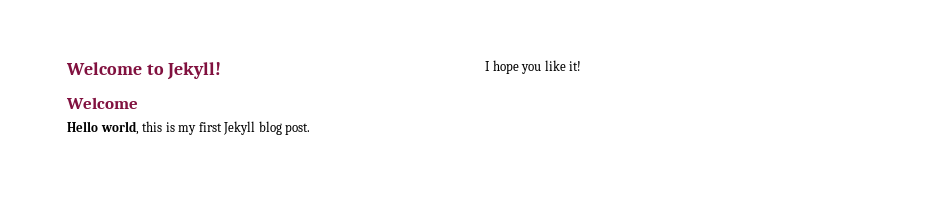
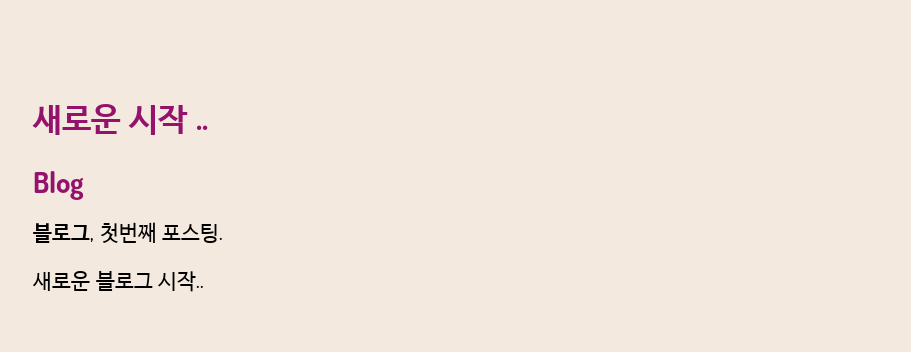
- Welcome to Jekyll!
- Welcome
- Hello world, this is my first Jekyll blog post.
- I hope you like it!
+ 새로운 시작 ..
+ Blog
+ 블로그, 첫번째 포스팅.
+ 새로운 블로그 시작..

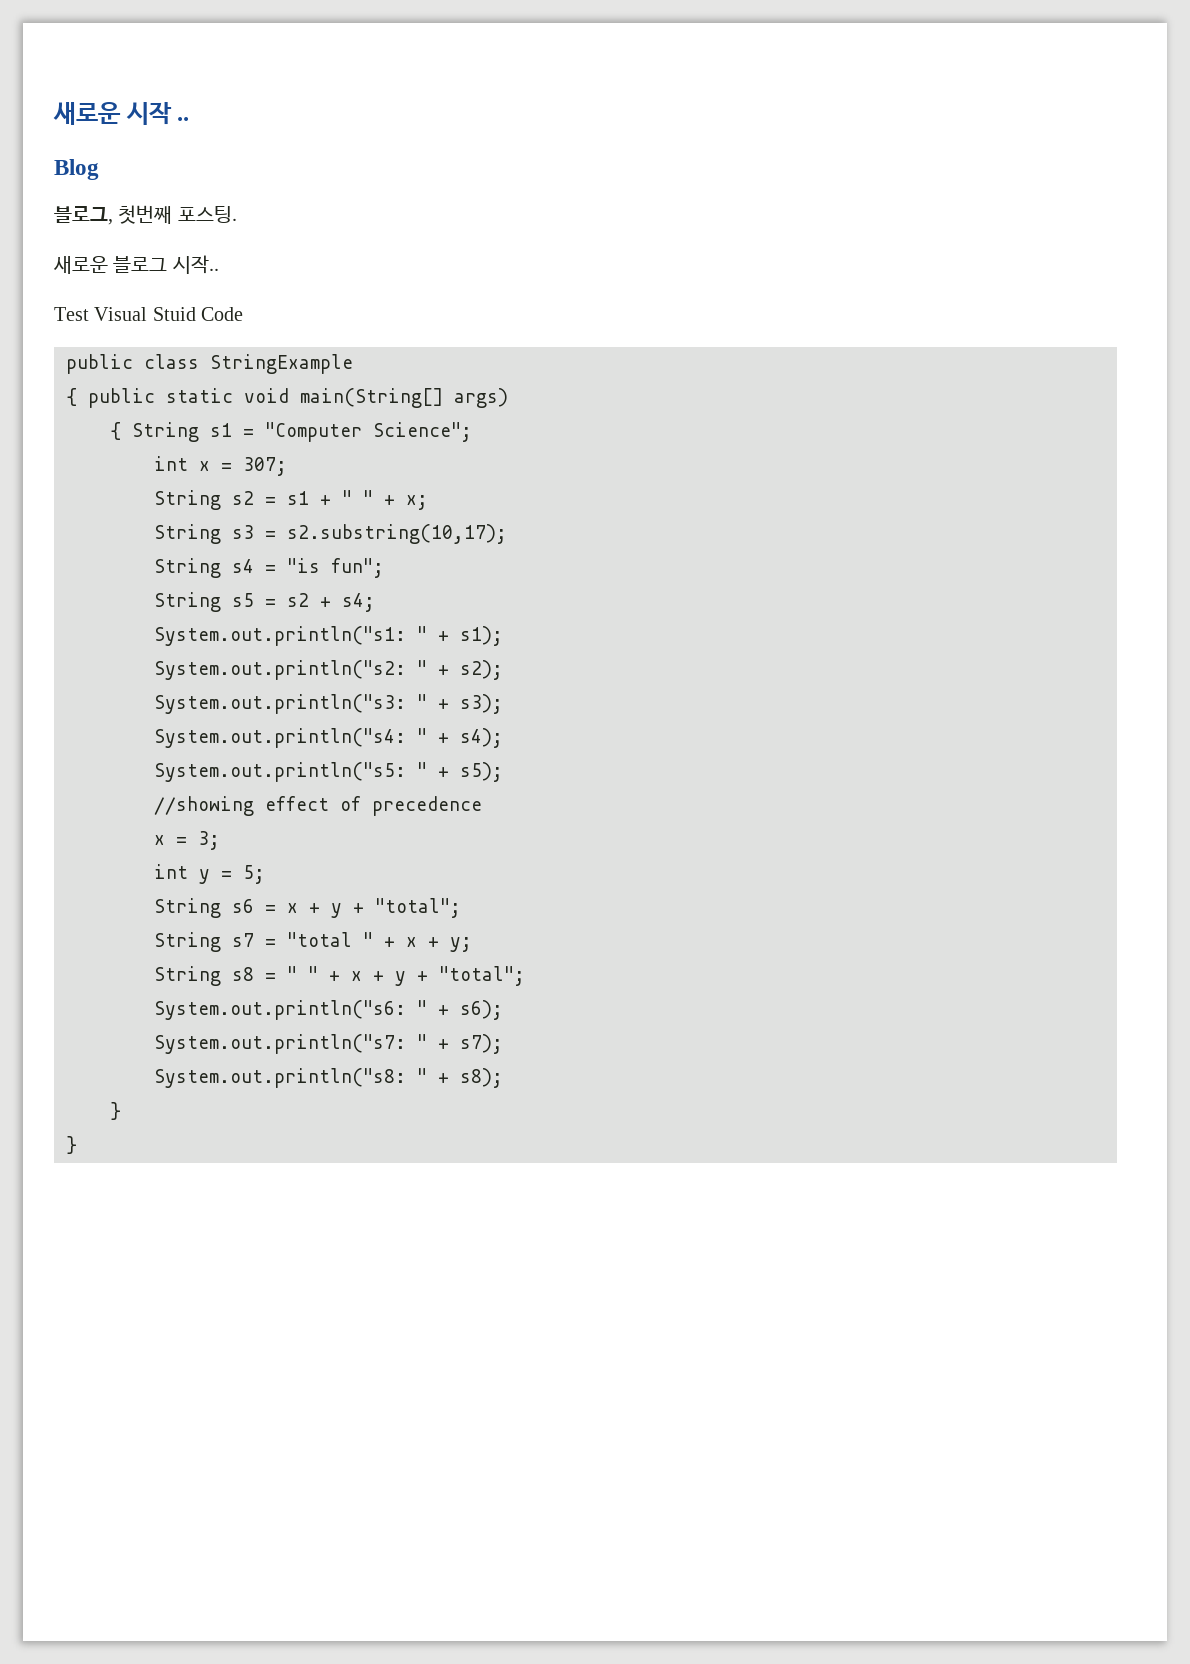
+ Test Visual Stuid Code
+ public class StringExample
+ { public static void main(String[] args)
+ { String s1 = "Computer Science";
+ int x = 307;
+ String s2 = s1 + " " + x;
+ String s3 = s2.substring(10,17);
+ String s4 = "is fun";
+ String s5 = s2 + s4;
+ System.out.println("s1: " + s1);
+ System.out.println("s2: " + s2);
+ System.out.println("s3: " + s3);
+ System.out.println("s4: " + s4);
+ System.out.println("s5: " + s5);
+ //showing effect of precedence
+ x = 3;
+ int y = 5;
+ String s6 = x + y + "total";
+ String s7 = "total " + x + y;
+ String s8 = " " + x + y + "total";
+ System.out.println("s6: " + s6);
+ System.out.println("s7: " + s7);
+ System.out.println("s8: " + s8);
+ }
+ }

